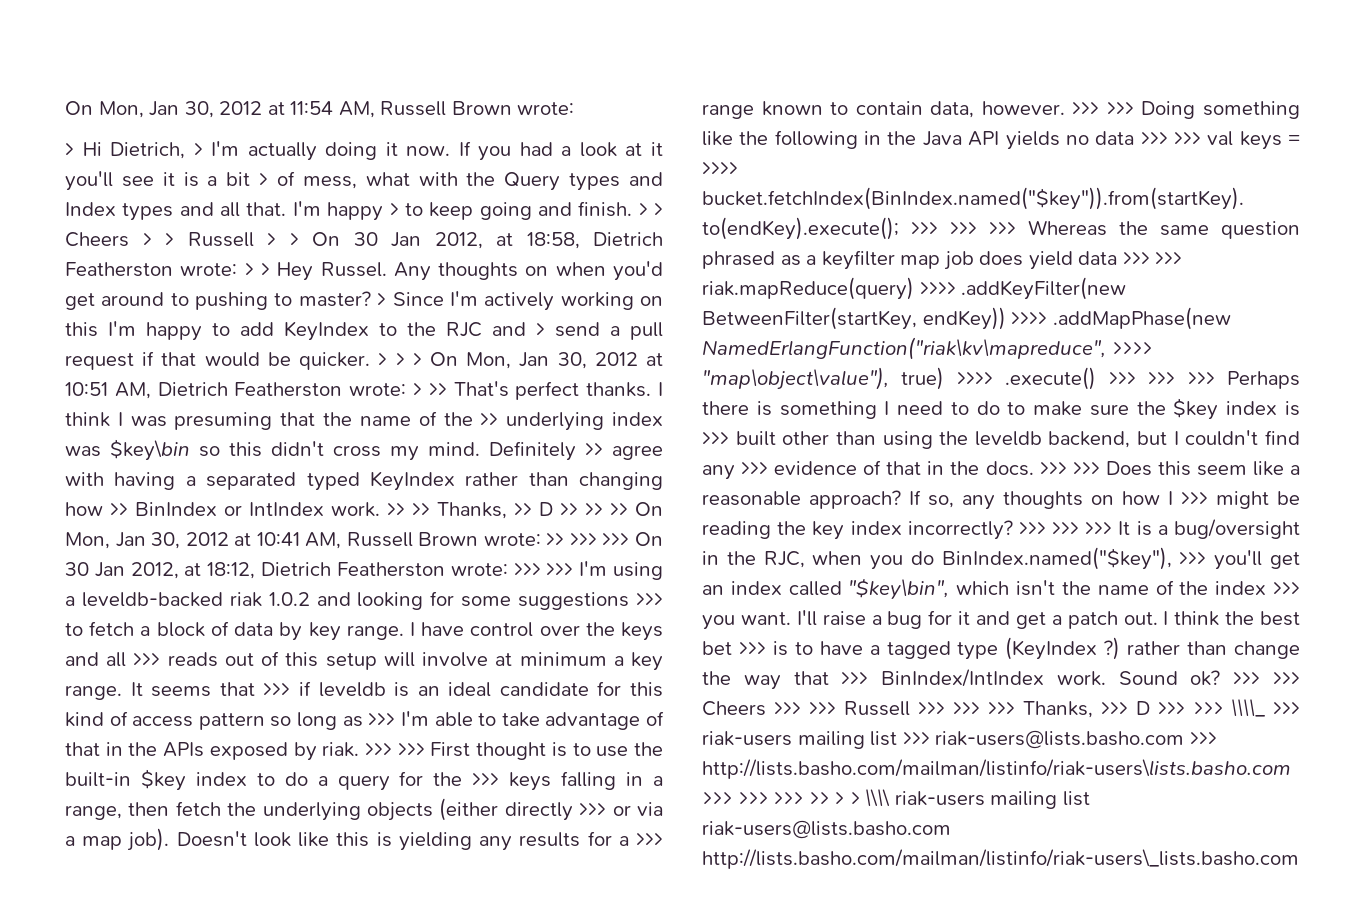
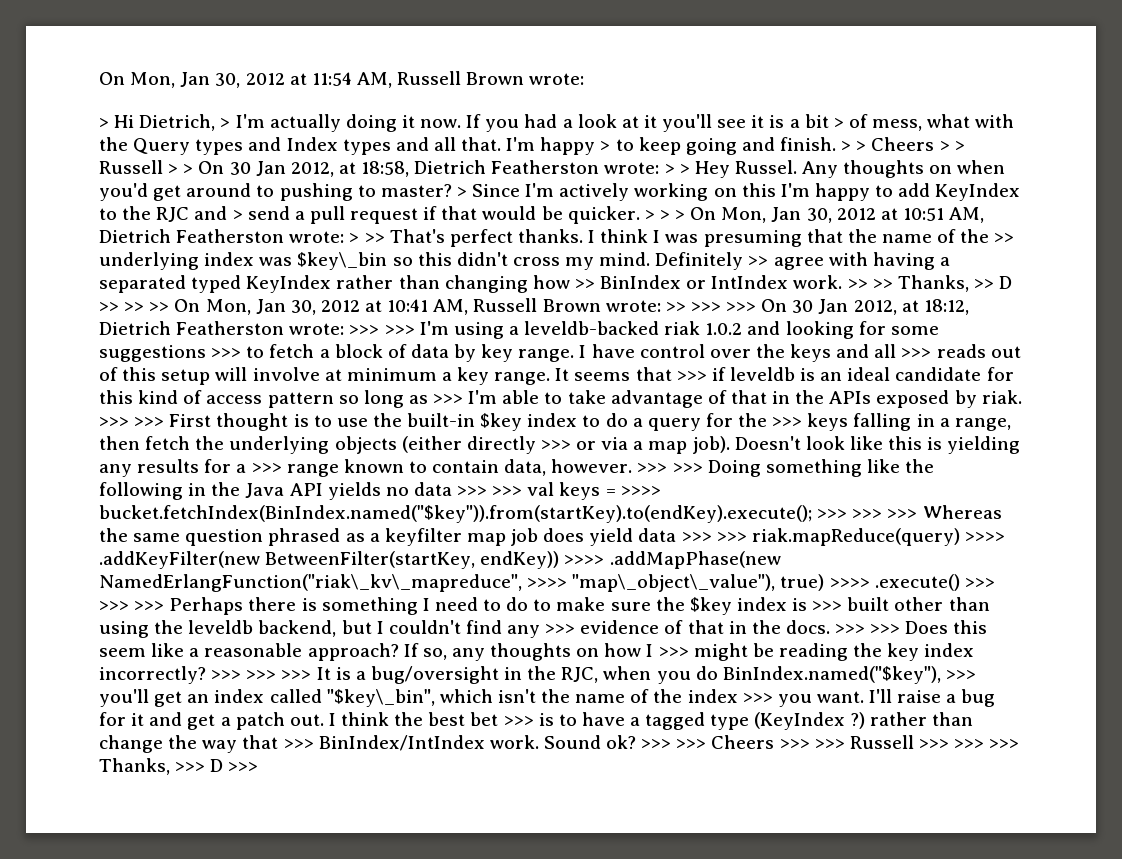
- I think I was presuming that the name of the >> underlying index was $key\bin so this didn't cross my mind.
+ I think I was presuming that the name of the >> underlying index was $key\_bin so this didn't cross my mind.
- >>> >>> >>> Whereas the same question phrased as a keyfilter map job does yield data >>> >>> riak.mapReduce(query) >>>> .addKeyFilter(new BetweenFilter(startKey, endKey)) >>>> .addMapPhase(new NamedErlangFunction("riak\kv\mapreduce", >>>> "map\object\value"), true) >>>> .execute() >>> >>> >>> Perhaps there is something I need to do to make sure the $key index is >>> built other than using the leveldb backend, but I couldn't find any >>> evidence of that in the docs.
+ >>> >>> >>> Whereas the same question phrased as a keyfilter map job does yield data >>> >>> riak.mapReduce(query) >>>> .addKeyFilter(new BetweenFilter(startKey, endKey)) >>>> .addMapPhase(new NamedErlangFunction("riak\_kv\_mapreduce", >>>> "map\_object\_value"), true) >>>> .execute() >>> >>> >>> Perhaps there is something I need to do to make sure the $key index is >>> built other than using the leveldb backend, but I couldn't find any >>> evidence of that in the docs.
- >>> >>> >>> It is a bug/oversight in the RJC, when you do BinIndex.named("$key"), >>> you'll get an index called "$key\bin", which isn't the name of the index >>> you want.
+ >>> >>> >>> It is a bug/oversight in the RJC, when you do BinIndex.named("$key"), >>> you'll get an index called "$key\_bin", which isn't the name of the index >>> you want.
- >>> >>> Cheers >>> >>> Russell >>> >>> >>> Thanks, >>> D >>> >>> \\\\_ >>> riak-users mailing list >>> riak-users@lists.basho.com >>> http://lists.basho.com/mailman/listinfo/riak-users\lists.basho.com >>> >>> >>> >> > > \\\\ riak-users mailing list riak-users@lists.basho.com http://lists.basho.com/mailman/listinfo/riak-users\_lists.basho.com
+ >>> >>> Cheers >>> >>> Russell >>> >>> >>> Thanks, >>> D >>>

